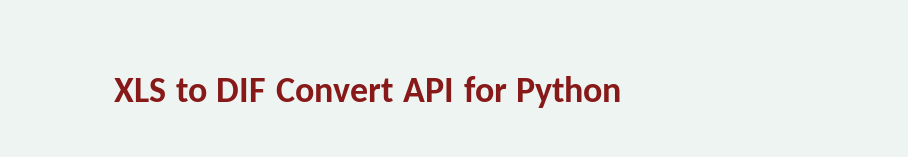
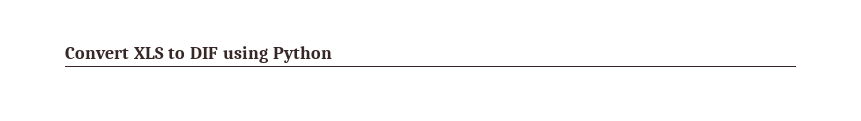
- XLS to DIF Convert API for Python
+ Convert XLS to DIF using Python

